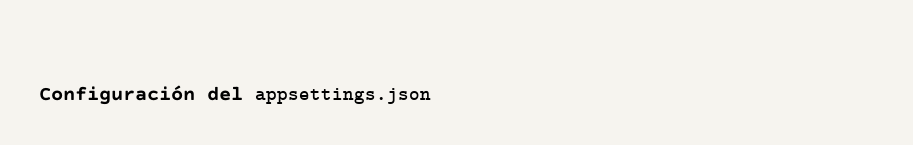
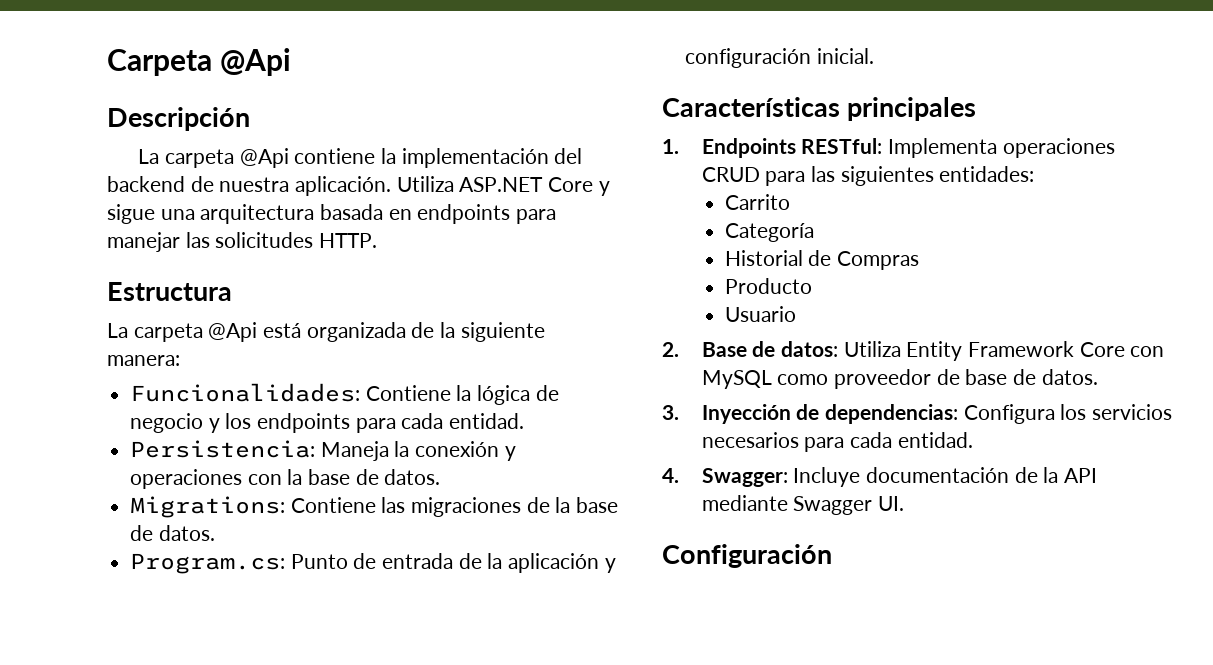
- Configuración del appsettings.json
+ Carpeta @Api
+ Descripción
+ La carpeta @Api contiene la implementación del backend de nuestra aplicación. Utiliza ASP.NET Core y sigue una arquitectura basada en endpoints para manejar las solicitudes HTTP.
+ Estructura
+ La carpeta @Api está organizada de la siguiente manera:
+ Funcionalidades: Contiene la lógica de negocio y los endpoints para cada entidad.
+ Persistencia: Maneja la conexión y operaciones con la base de datos.
+ Migrations: Contiene las migraciones de la base de datos.
+ Program.cs: Punto de entrada de la aplicación y configuración inicial.
+ Características principales
+ 1. Endpoints RESTful: Implementa operaciones CRUD para las siguientes entidades:
+ Carrito
+ Categoría
+ Historial de Compras
+ Producto
+ Usuario
+ 2. Base de datos: Utiliza Entity Framework Core con MySQL como proveedor de base de datos.
+ 3. Inyección de dependencias: Configura los servicios necesarios para cada entidad.
+ 4. Swagger: Incluye documentación de la API mediante Swagger UI.
+ Configuración

